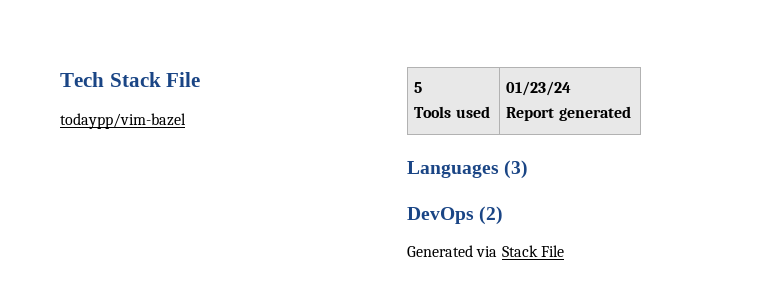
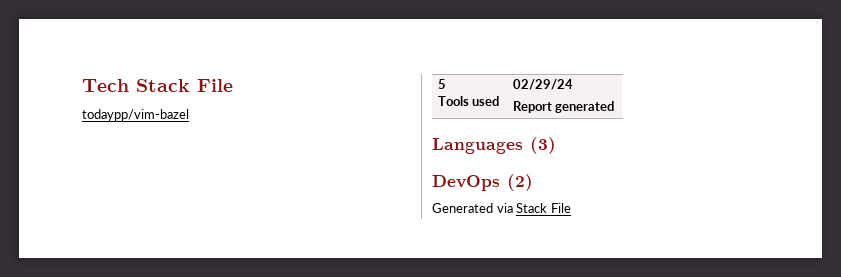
  5
- Tools used | 01/23/24
+ Tools used | 02/29/24

